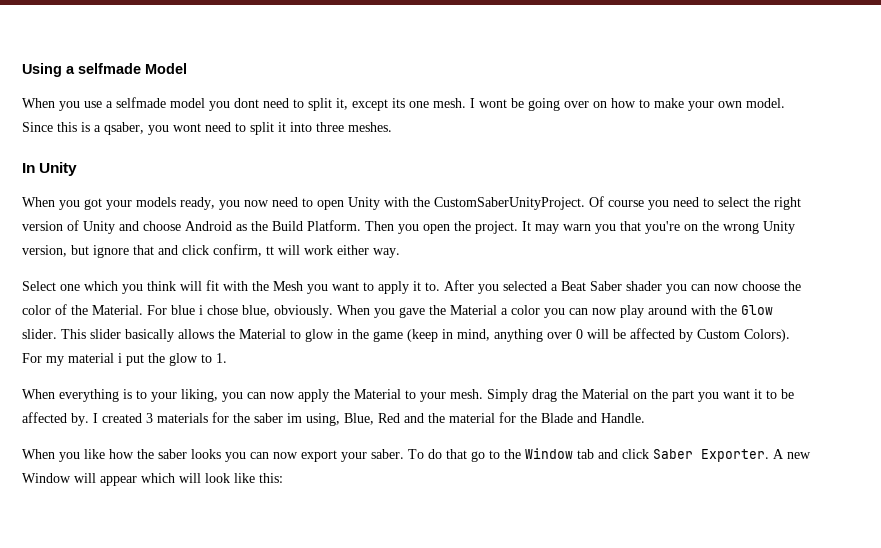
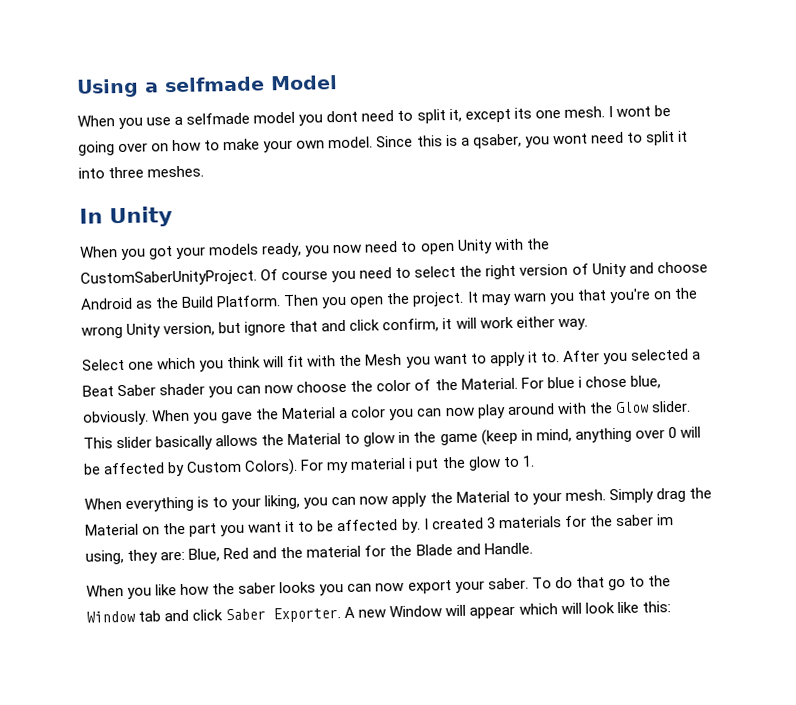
- It may warn you that you're on the wrong Unity version, but ignore that and click confirm, tt will work either way.
+ It may warn you that you're on the wrong Unity version, but ignore that and click confirm, it will work either way.
- I created 3 materials for the saber im using, Blue, Red and the material for the Blade and Handle.
+ I created 3 materials for the saber im using, they are: Blue, Red and the material for the Blade and Handle.

